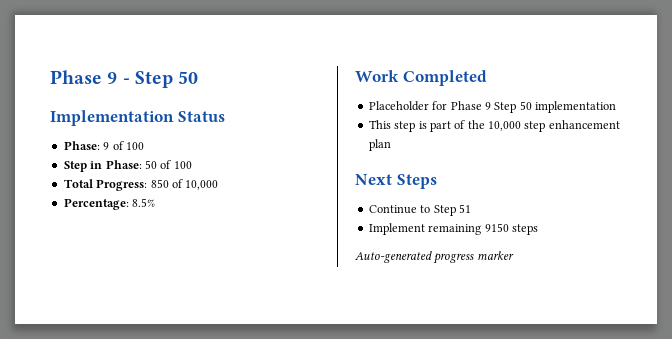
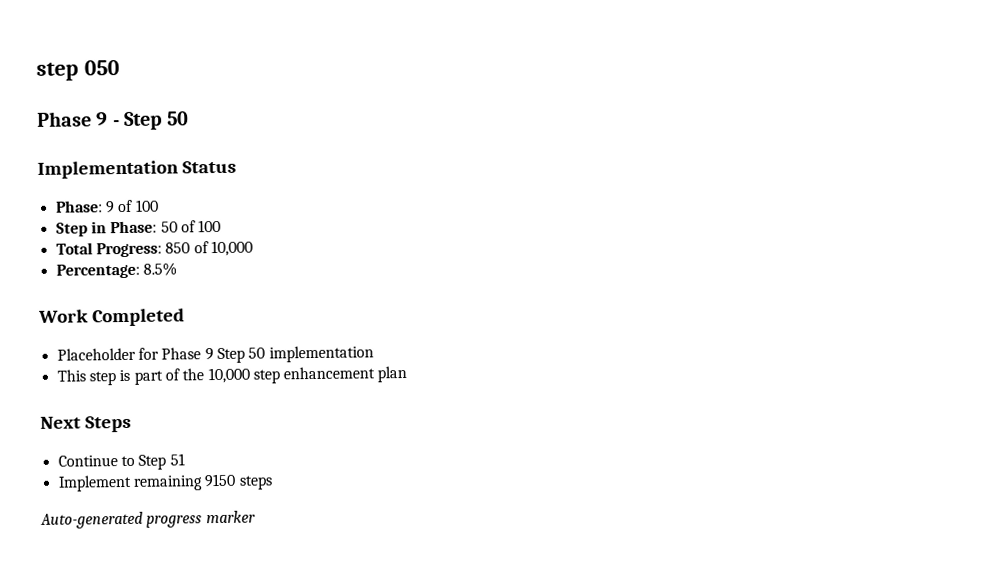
+ step 050

